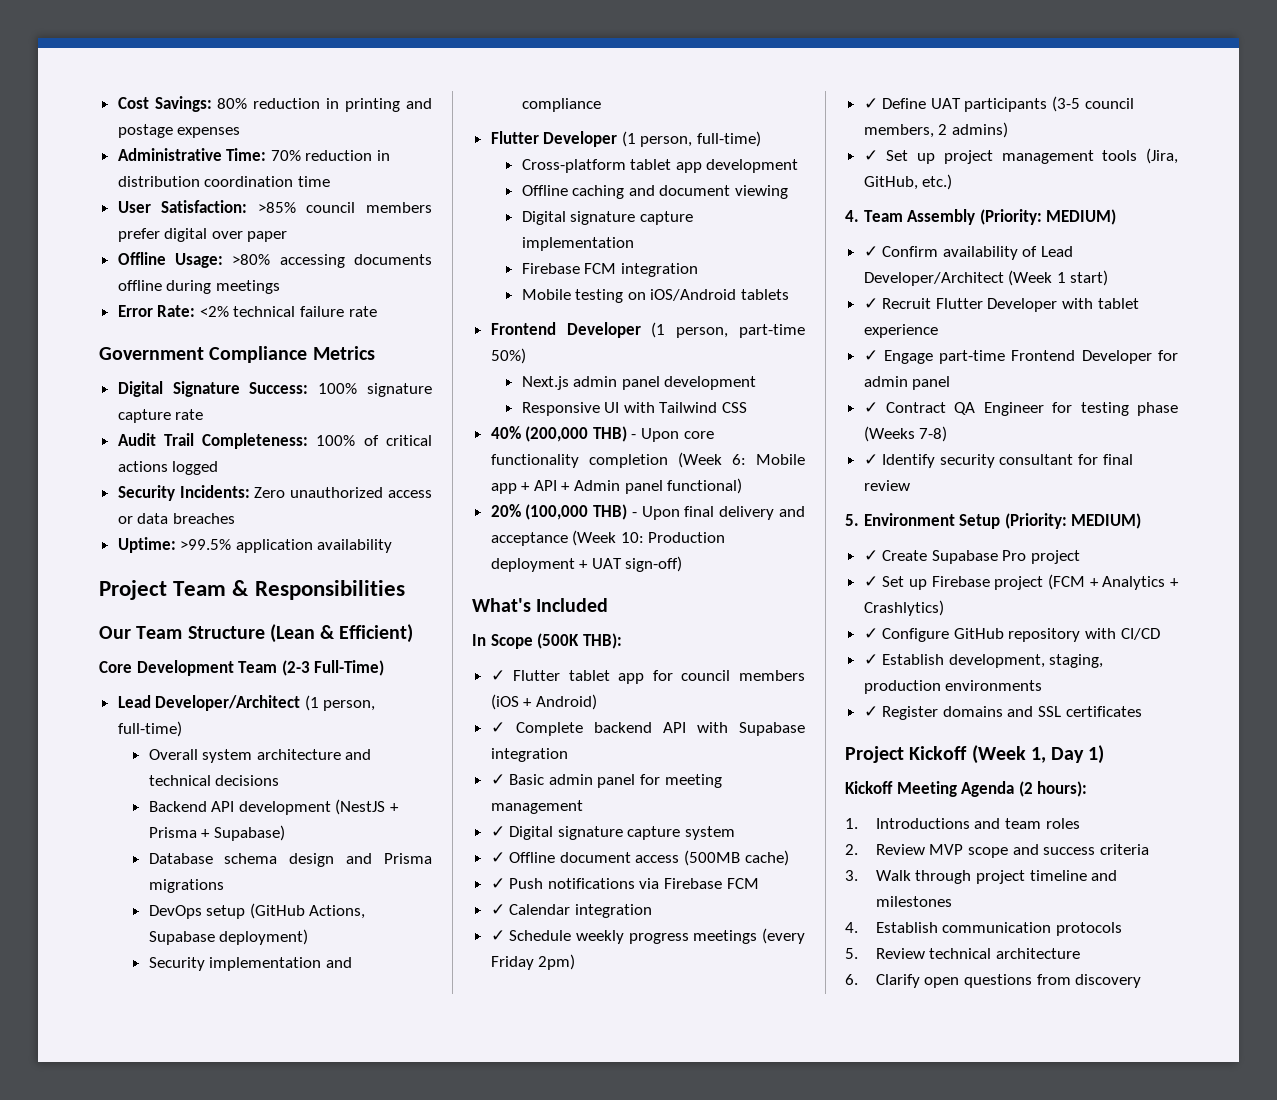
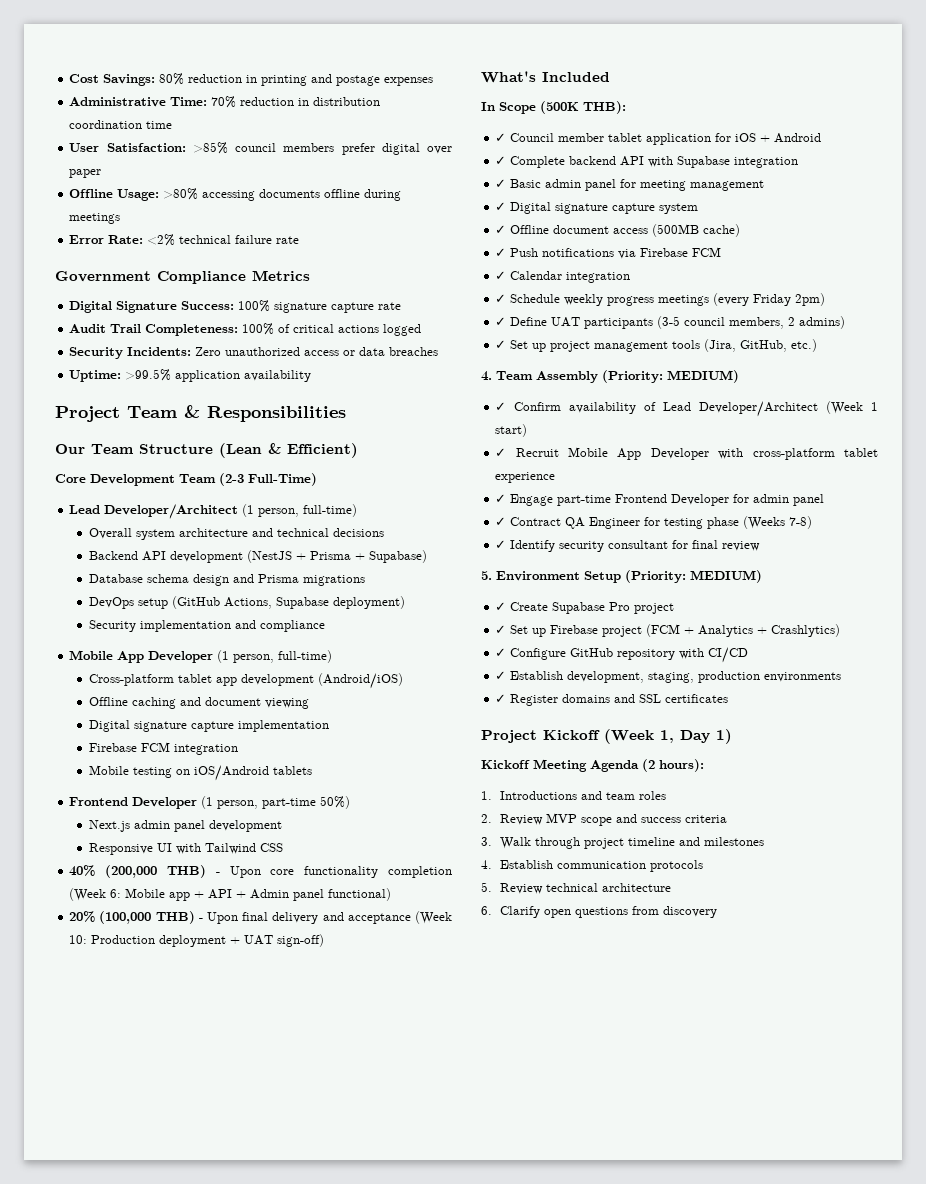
- Flutter Developer (1 person, full-time)
+ Mobile App Developer (1 person, full-time)
- Cross-platform tablet app development
+ Cross-platform tablet app development (Android/iOS)
- ✓ Flutter tablet app for council members (iOS + Android)
+ ✓ Council member tablet application for iOS + Android
- ✓ Recruit Flutter Developer with tablet experience
+ ✓ Recruit Mobile App Developer with cross-platform tablet experience

